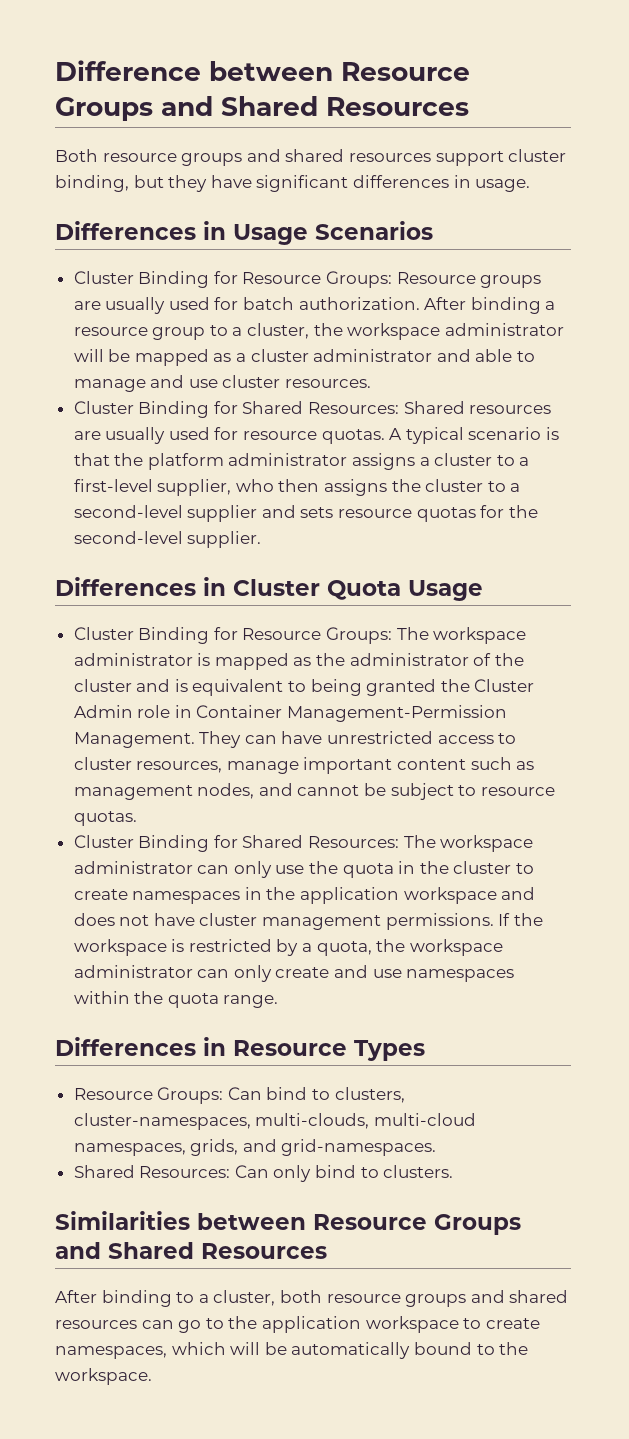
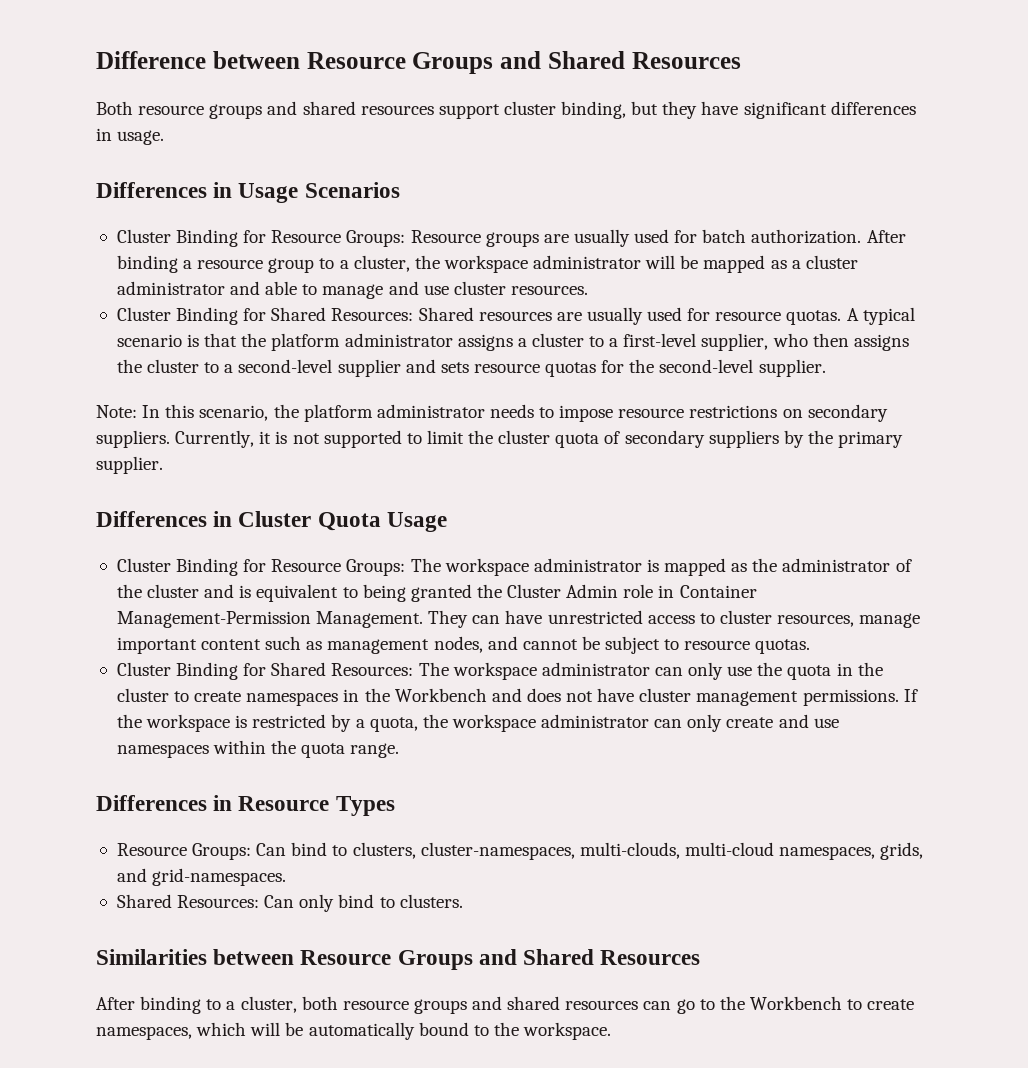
+ Note: In this scenario, the platform administrator needs to impose resource restrictions on secondary suppliers. Currently, it is not supported to limit the cluster quota of secondary suppliers by the primary supplier.
- Cluster Binding for Shared Resources: The workspace administrator can only use the quota in the cluster to create namespaces in the application workspace and does not have cluster management permissions.
+ Cluster Binding for Shared Resources: The workspace administrator can only use the quota in the cluster to create namespaces in the Workbench and does not have cluster management permissions.
- After binding to a cluster, both resource groups and shared resources can go to the application workspace to create namespaces, which will be automatically bound to the workspace.
+ After binding to a cluster, both resource groups and shared resources can go to the Workbench to create namespaces, which will be automatically bound to the workspace.

